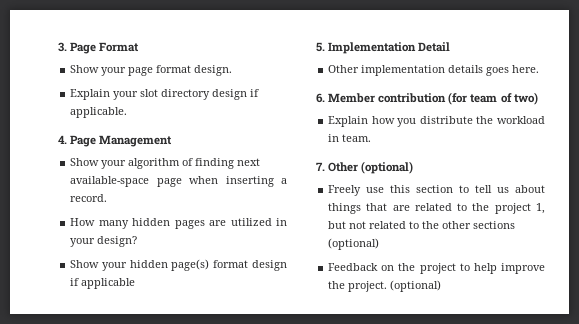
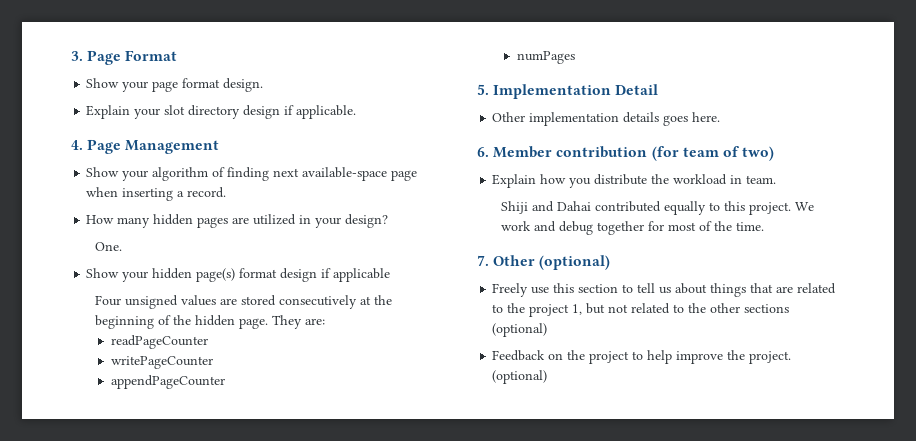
+ One.
+ Four unsigned values are stored consecutively at the beginning of the hidden page. They are:
+ readPageCounter
+ writePageCounter
+ appendPageCounter
+ numPages
+ Shiji and Dahai contributed equally to this project. We work and debug together for most of the time.

